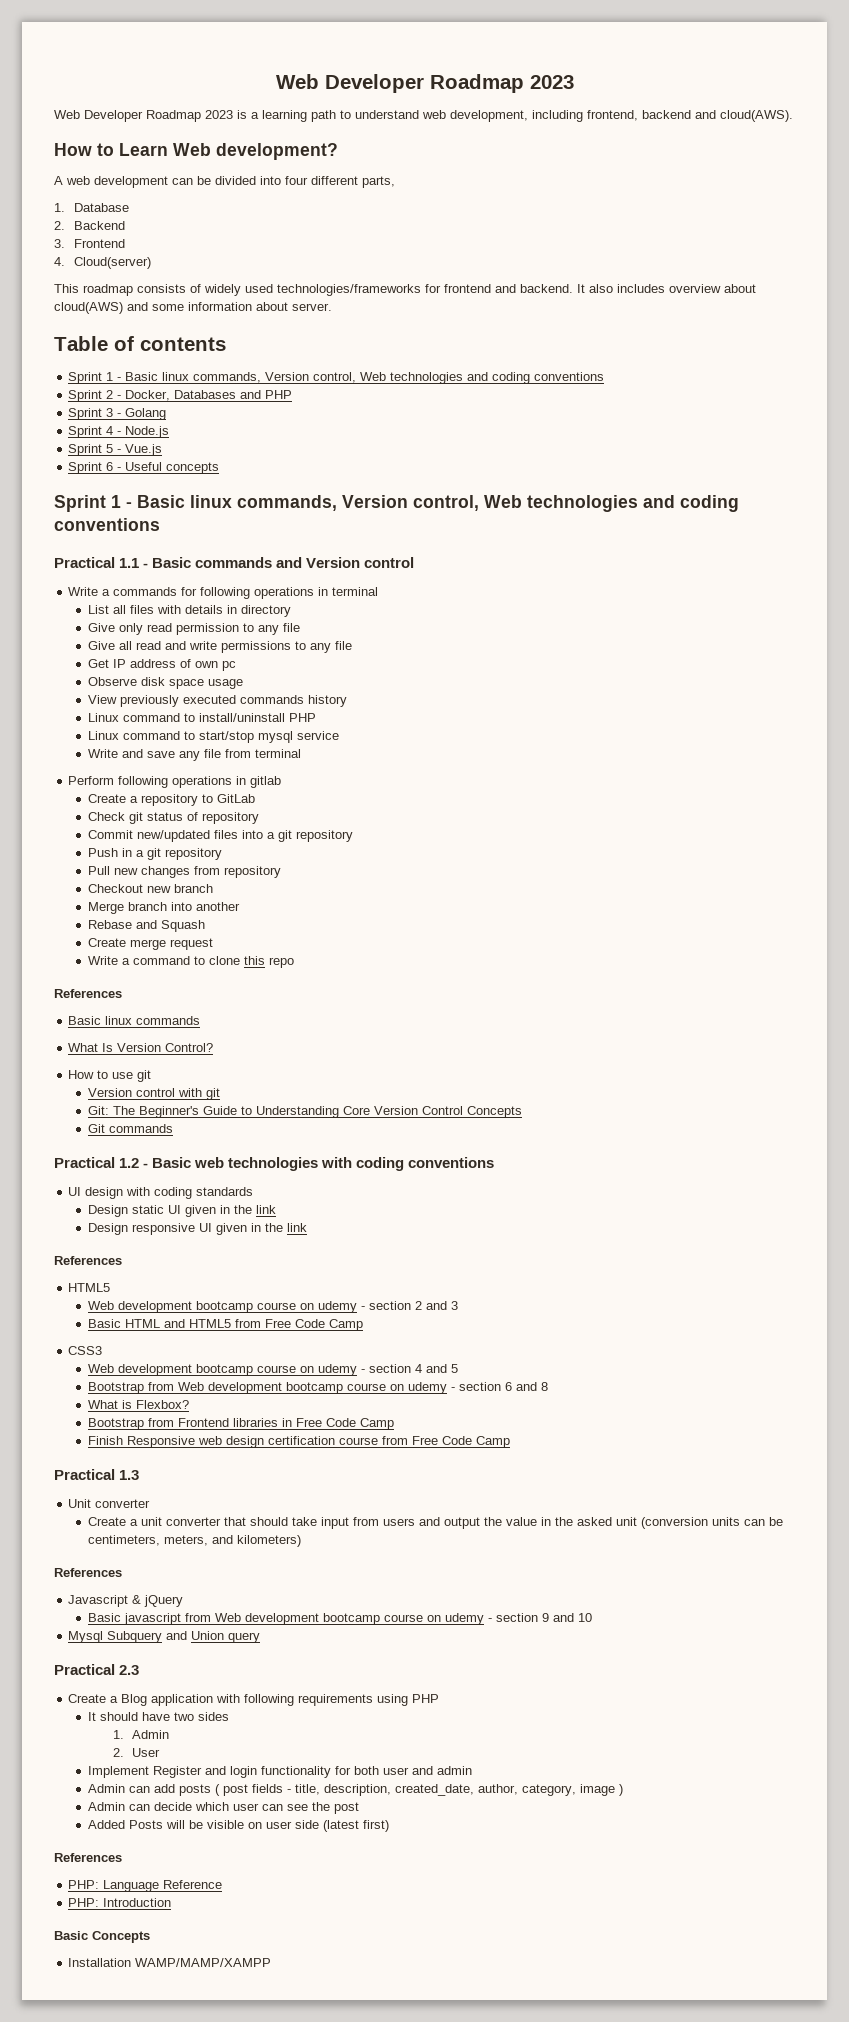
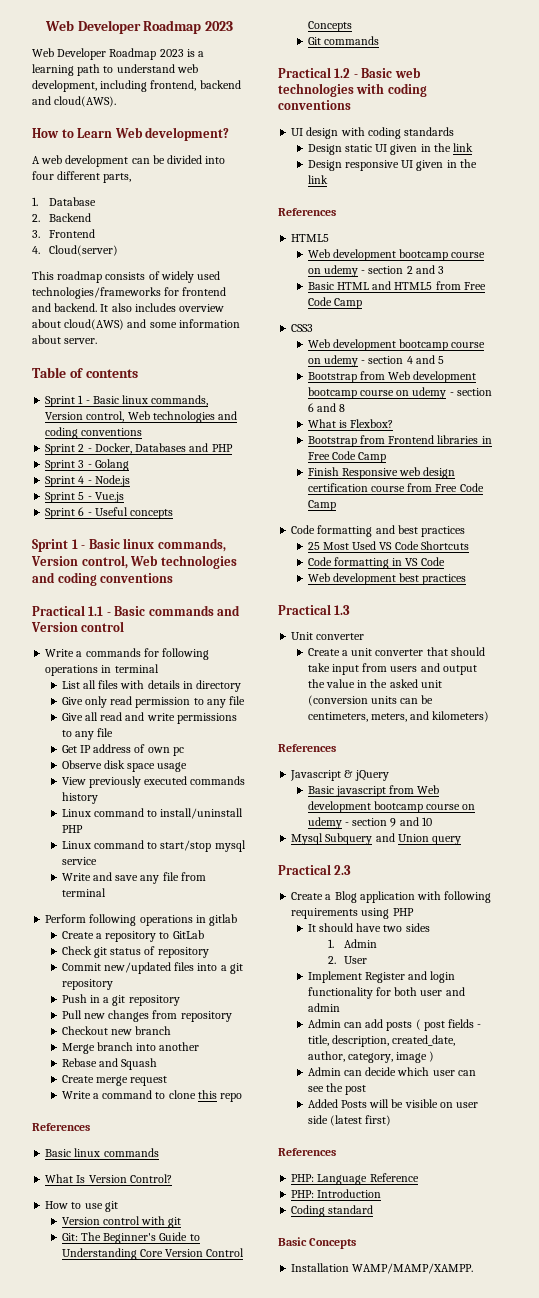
+ Code formatting and best practices
+ 25 Most Used VS Code Shortcuts
+ Code formatting in VS Code
+ Web development best practices
+ Coding standard
- Installation WAMP/MAMP/XAMPP
+ Installation WAMP/MAMP/XAMPP.

